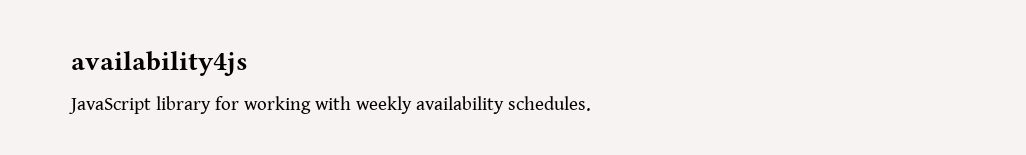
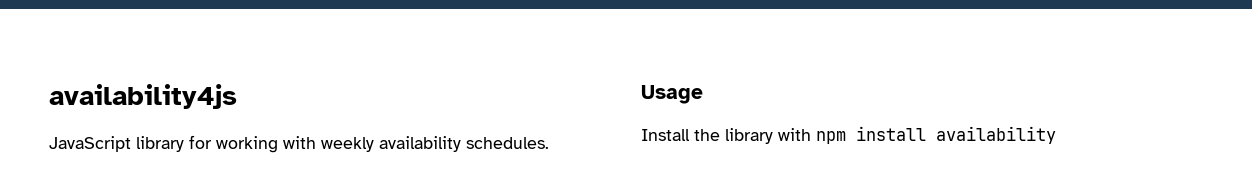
+ Usage
+ Install the library with npm install availability

